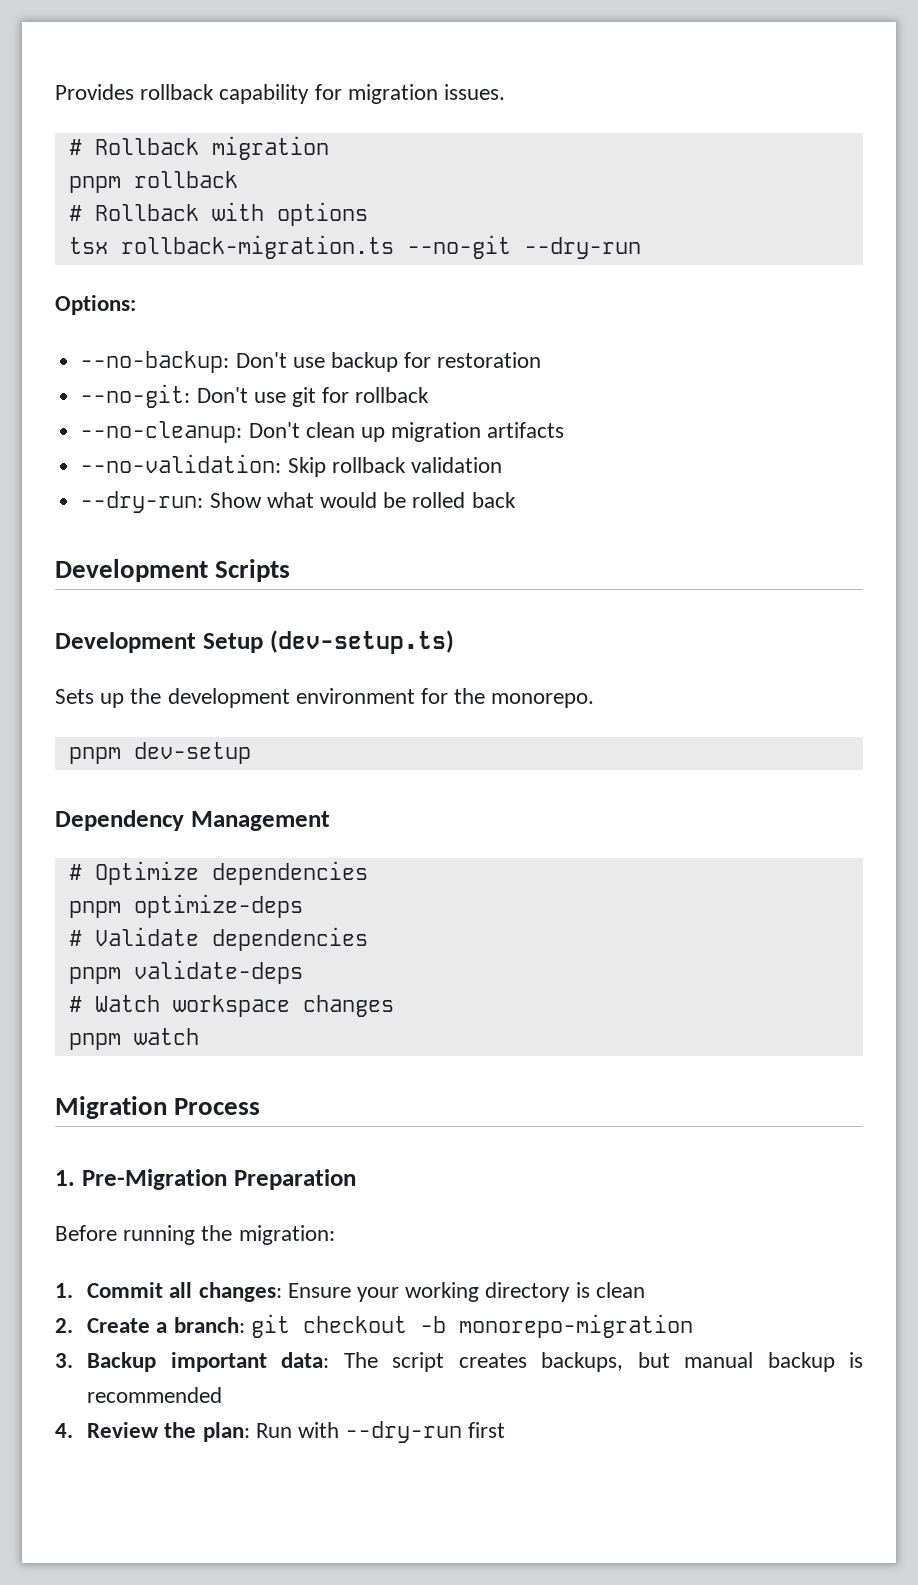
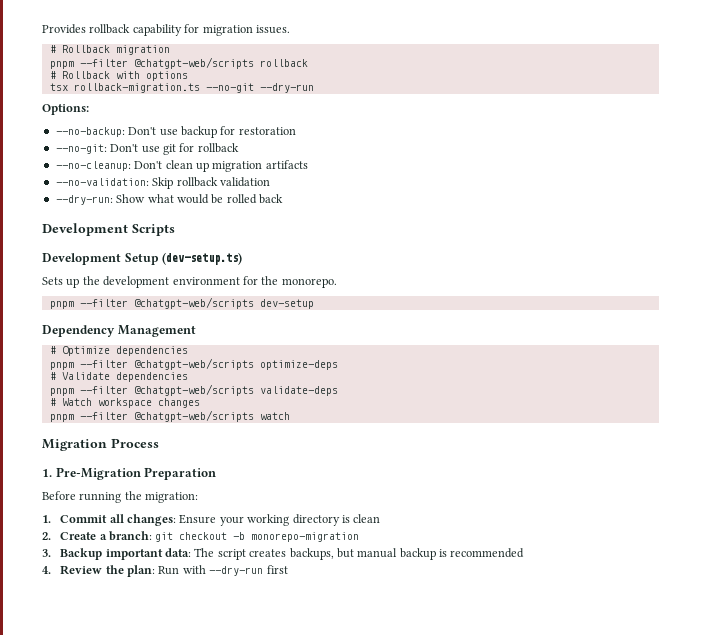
- pnpm rollback
+ pnpm --filter @chatgpt-web/scripts rollback
- pnpm dev-setup
+ pnpm --filter @chatgpt-web/scripts dev-setup
- pnpm optimize-deps
+ pnpm --filter @chatgpt-web/scripts optimize-deps
- pnpm validate-deps
+ pnpm --filter @chatgpt-web/scripts validate-deps
- pnpm watch
+ pnpm --filter @chatgpt-web/scripts watch

